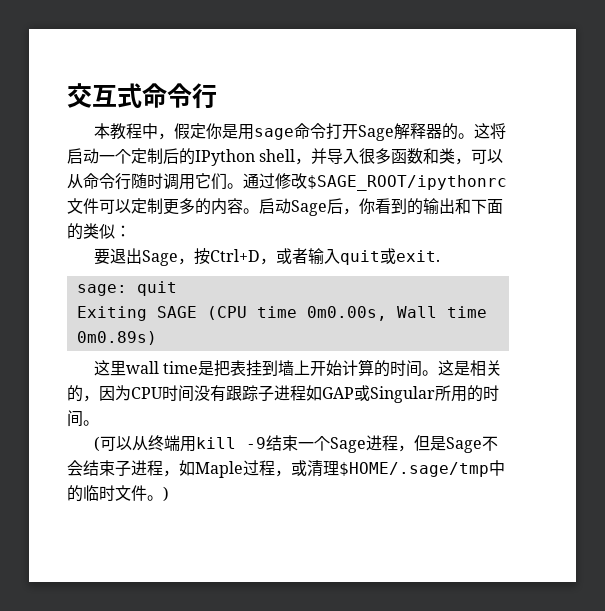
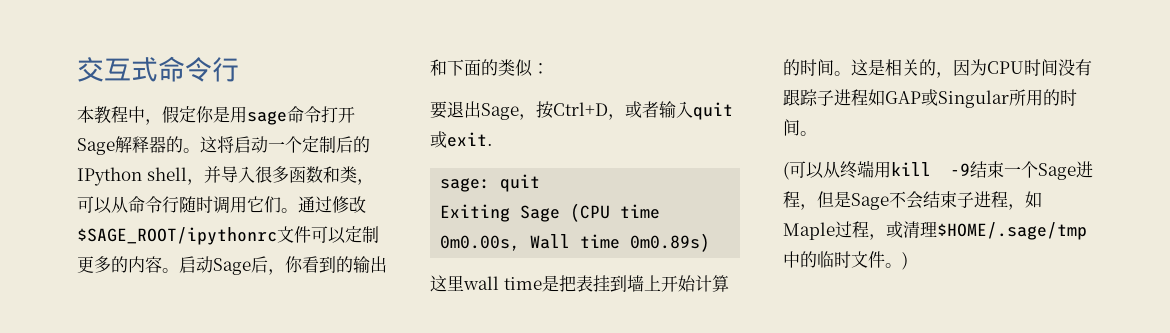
- Exiting SAGE (CPU time 0m0.00s, Wall time 0m0.89s)
+ Exiting Sage (CPU time 0m0.00s, Wall time 0m0.89s)

